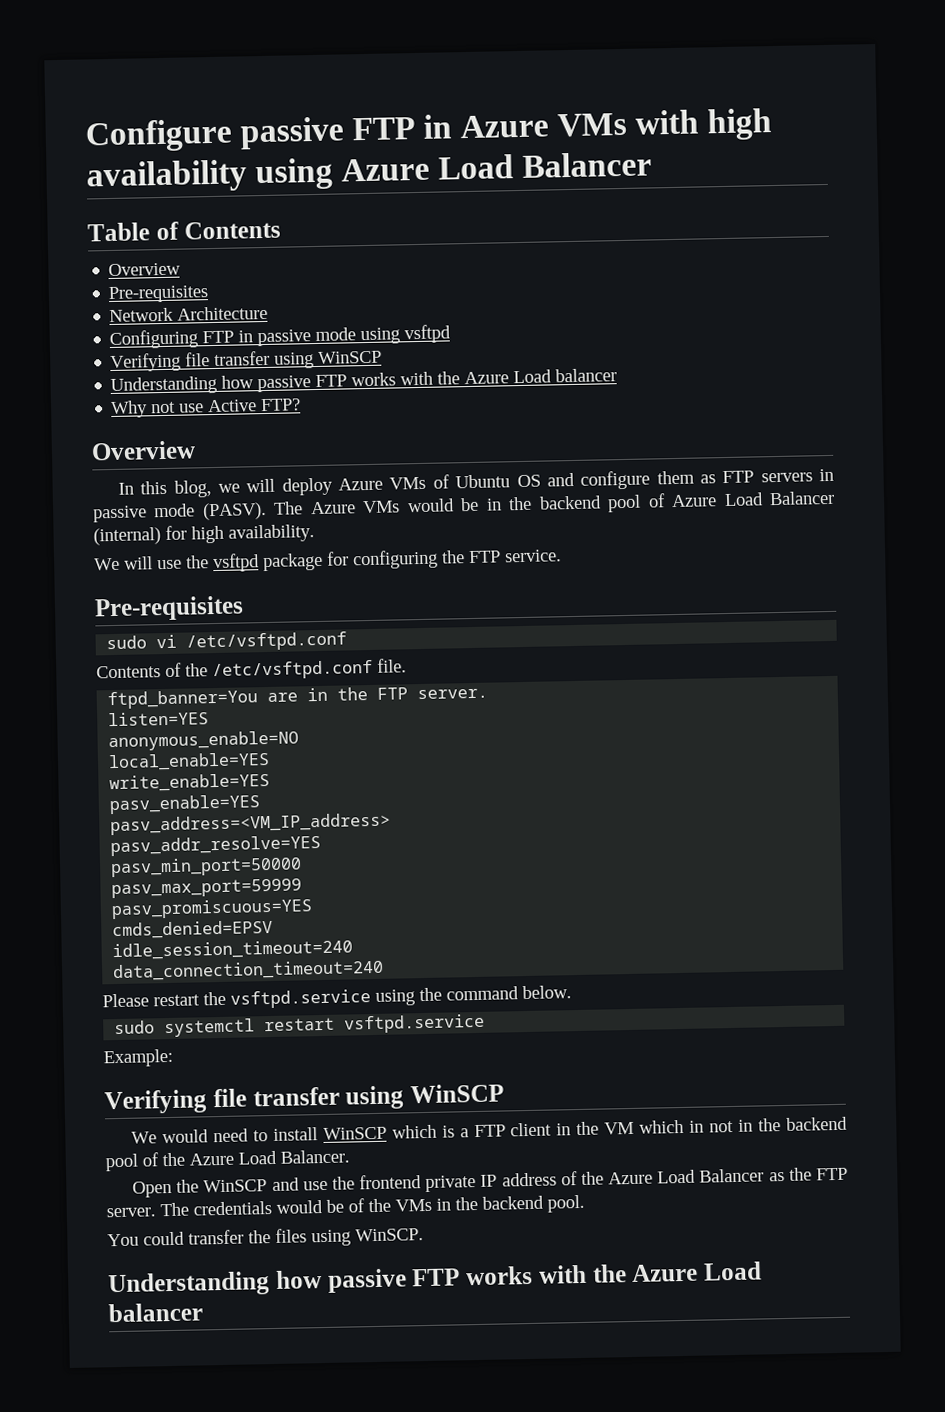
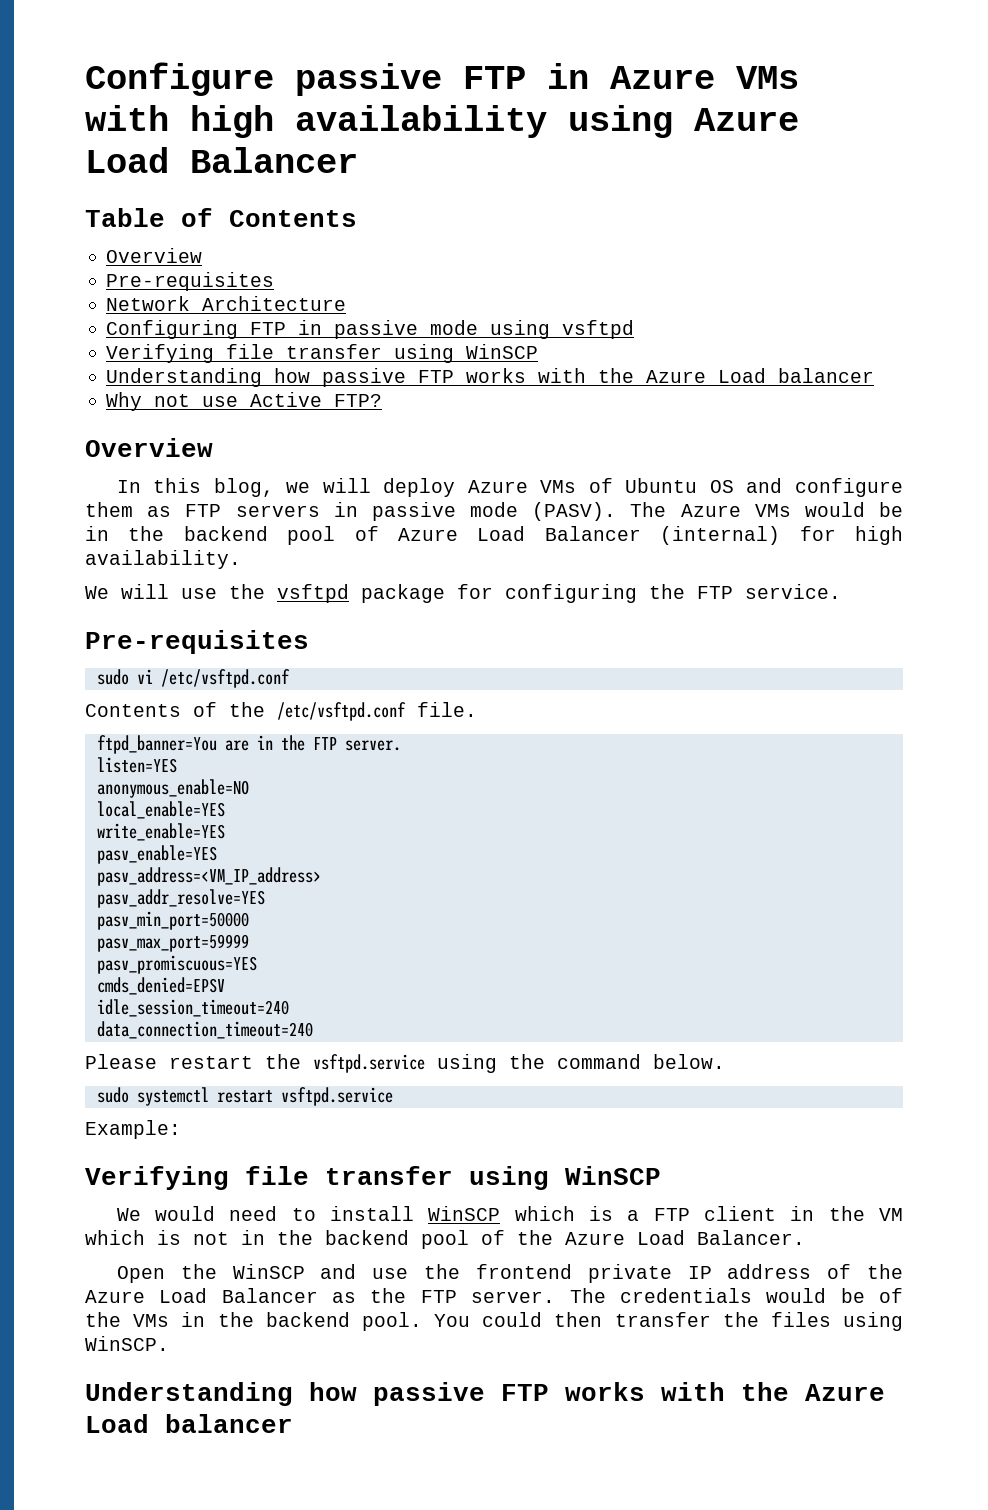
- We would need to install WinSCP which is a FTP client in the VM which in not in the backend pool of the Azure Load Balancer.
+ We would need to install WinSCP which is a FTP client in the VM which is not in the backend pool of the Azure Load Balancer.
- The credentials would be of the VMs in the backend pool.
- You could transfer the files using WinSCP.
+ The credentials would be of the VMs in the backend pool. You could then transfer the files using WinSCP.

